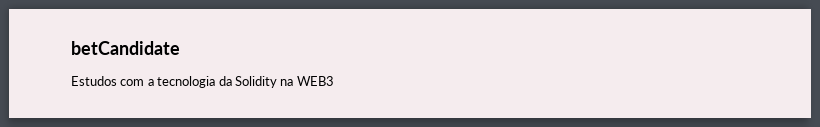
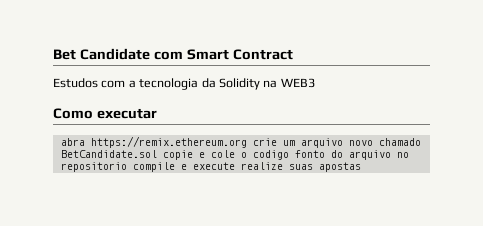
- betCandidate
+ Bet Candidate com Smart Contract
+ Como executar
+ abra https://remix.ethereum.org crie um arquivo novo chamado BetCandidate.sol copie e cole o codigo fonto do arquivo no repositorio compile e execute realize suas apostas

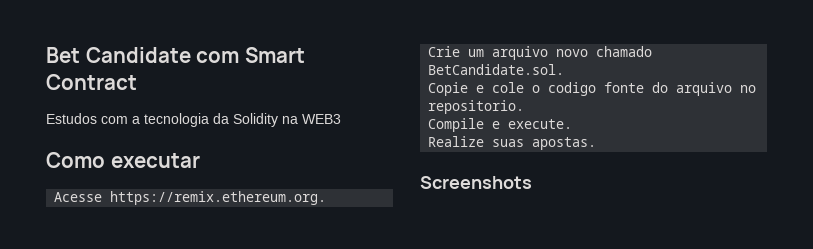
- abra https://remix.ethereum.org crie um arquivo novo chamado BetCandidate.sol copie e cole o codigo fonto do arquivo no repositorio compile e execute realize suas apostas
+ Acesse https://remix.ethereum.org.
+ Crie um arquivo novo chamado BetCandidate.sol.
+ Copie e cole o codigo fonte do arquivo no repositorio.
+ Compile e execute.
+ Realize suas apostas.
+ Screenshots

